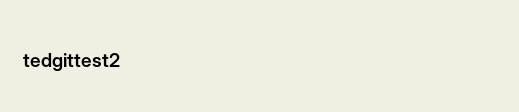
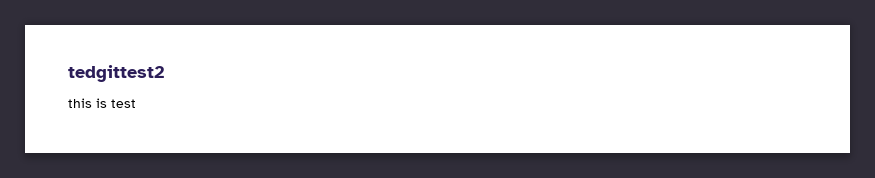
+ this is test

